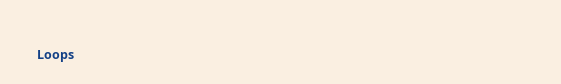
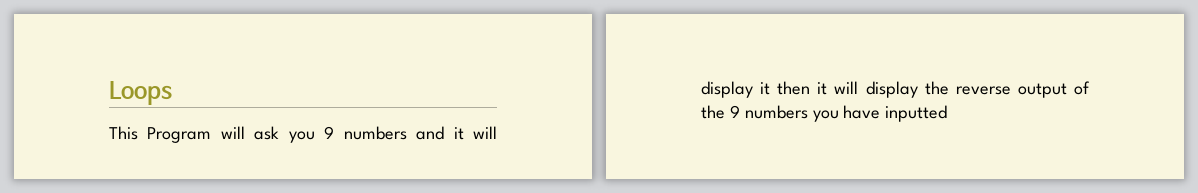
+ This Program will ask you 9 numbers and it will display it then it will display the reverse output of the 9 numbers you have inputted

